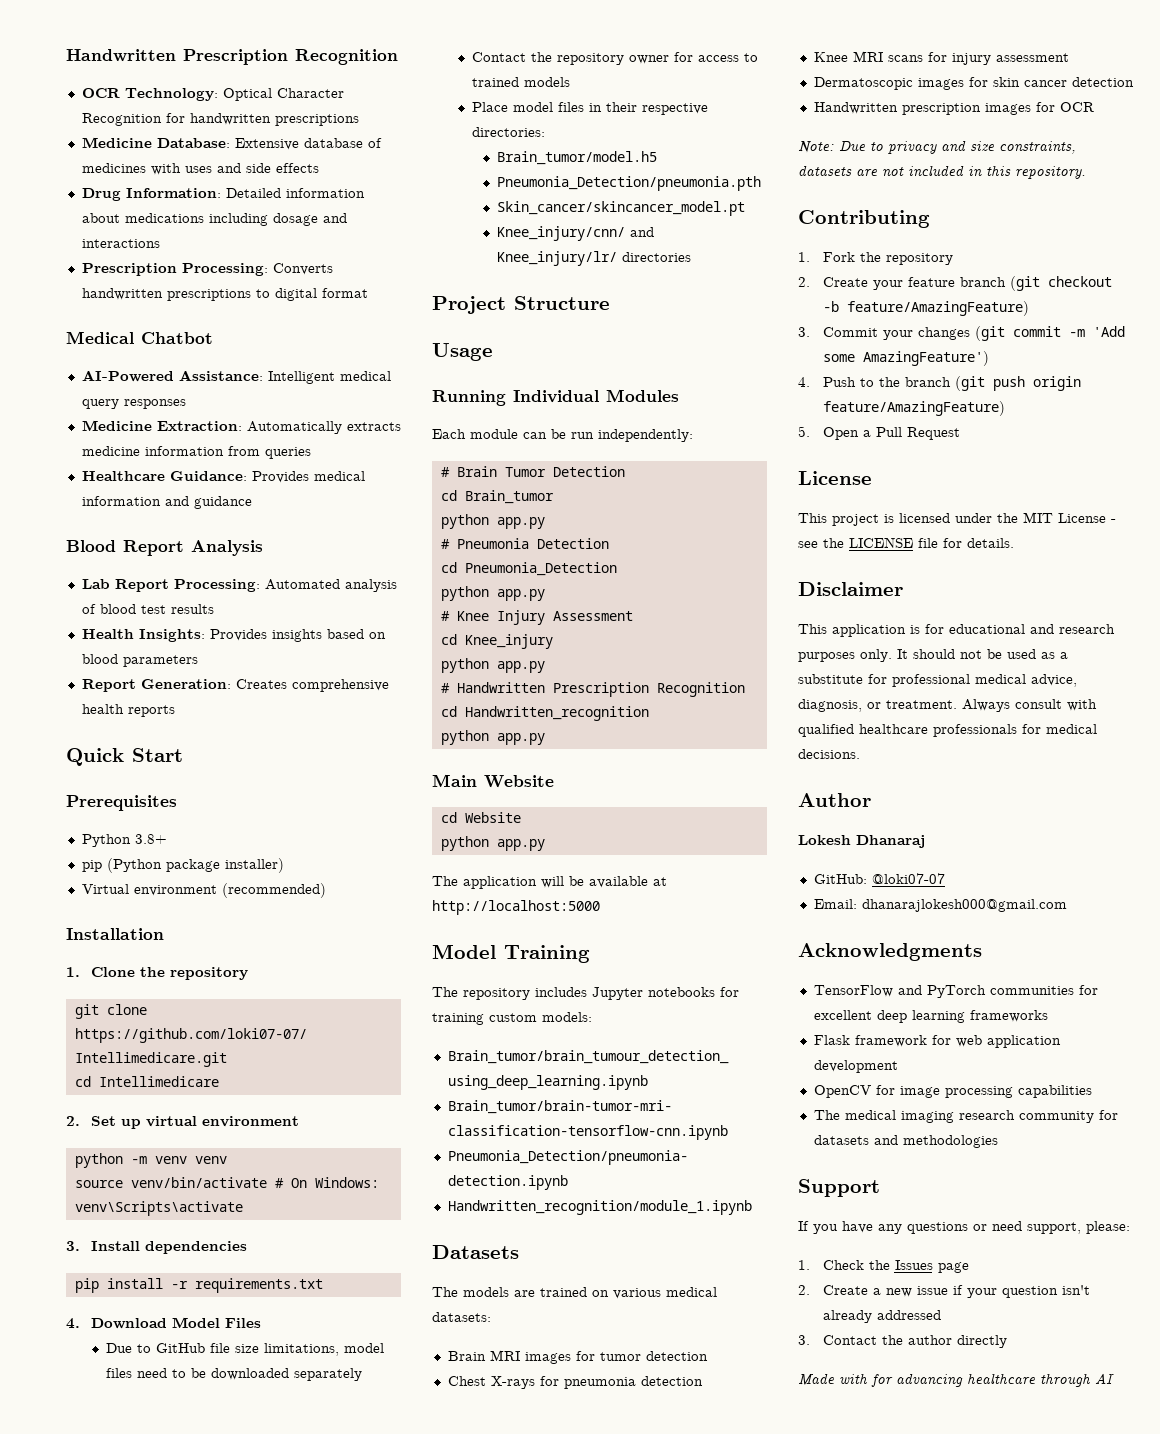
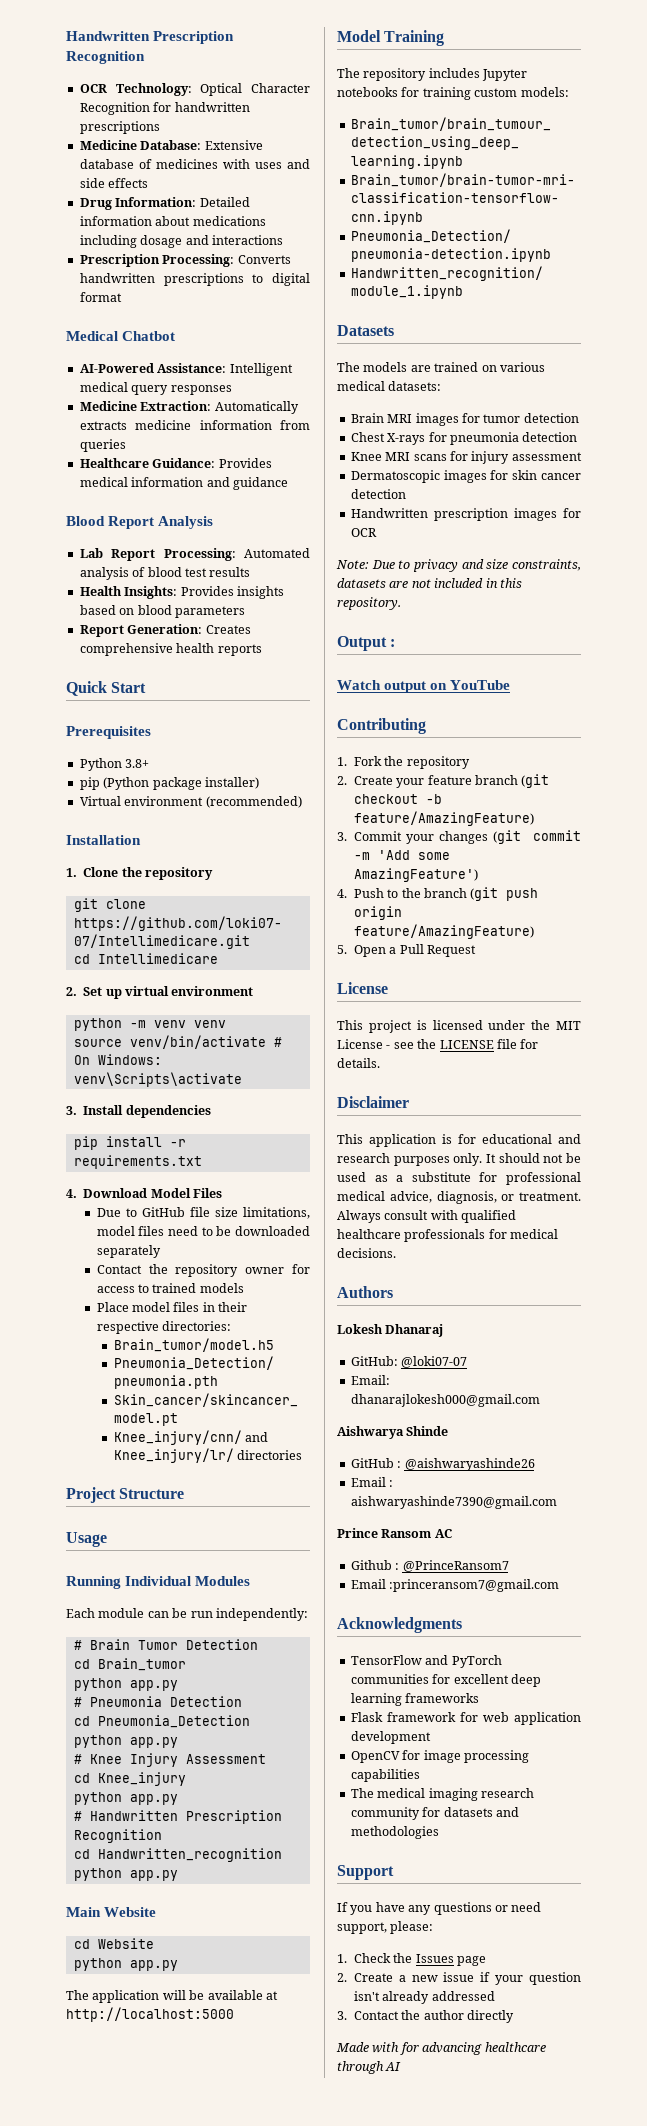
+ Output :
+ Watch output on YouTube
- Author
+ Authors
+ Aishwarya Shinde
+ GitHub : @aishwaryashinde26
+ Email : aishwaryashinde7390@gmail.com
+ Prince Ransom AC
+ Github : @PrinceRansom7
+ Email :princeransom7@gmail.com

